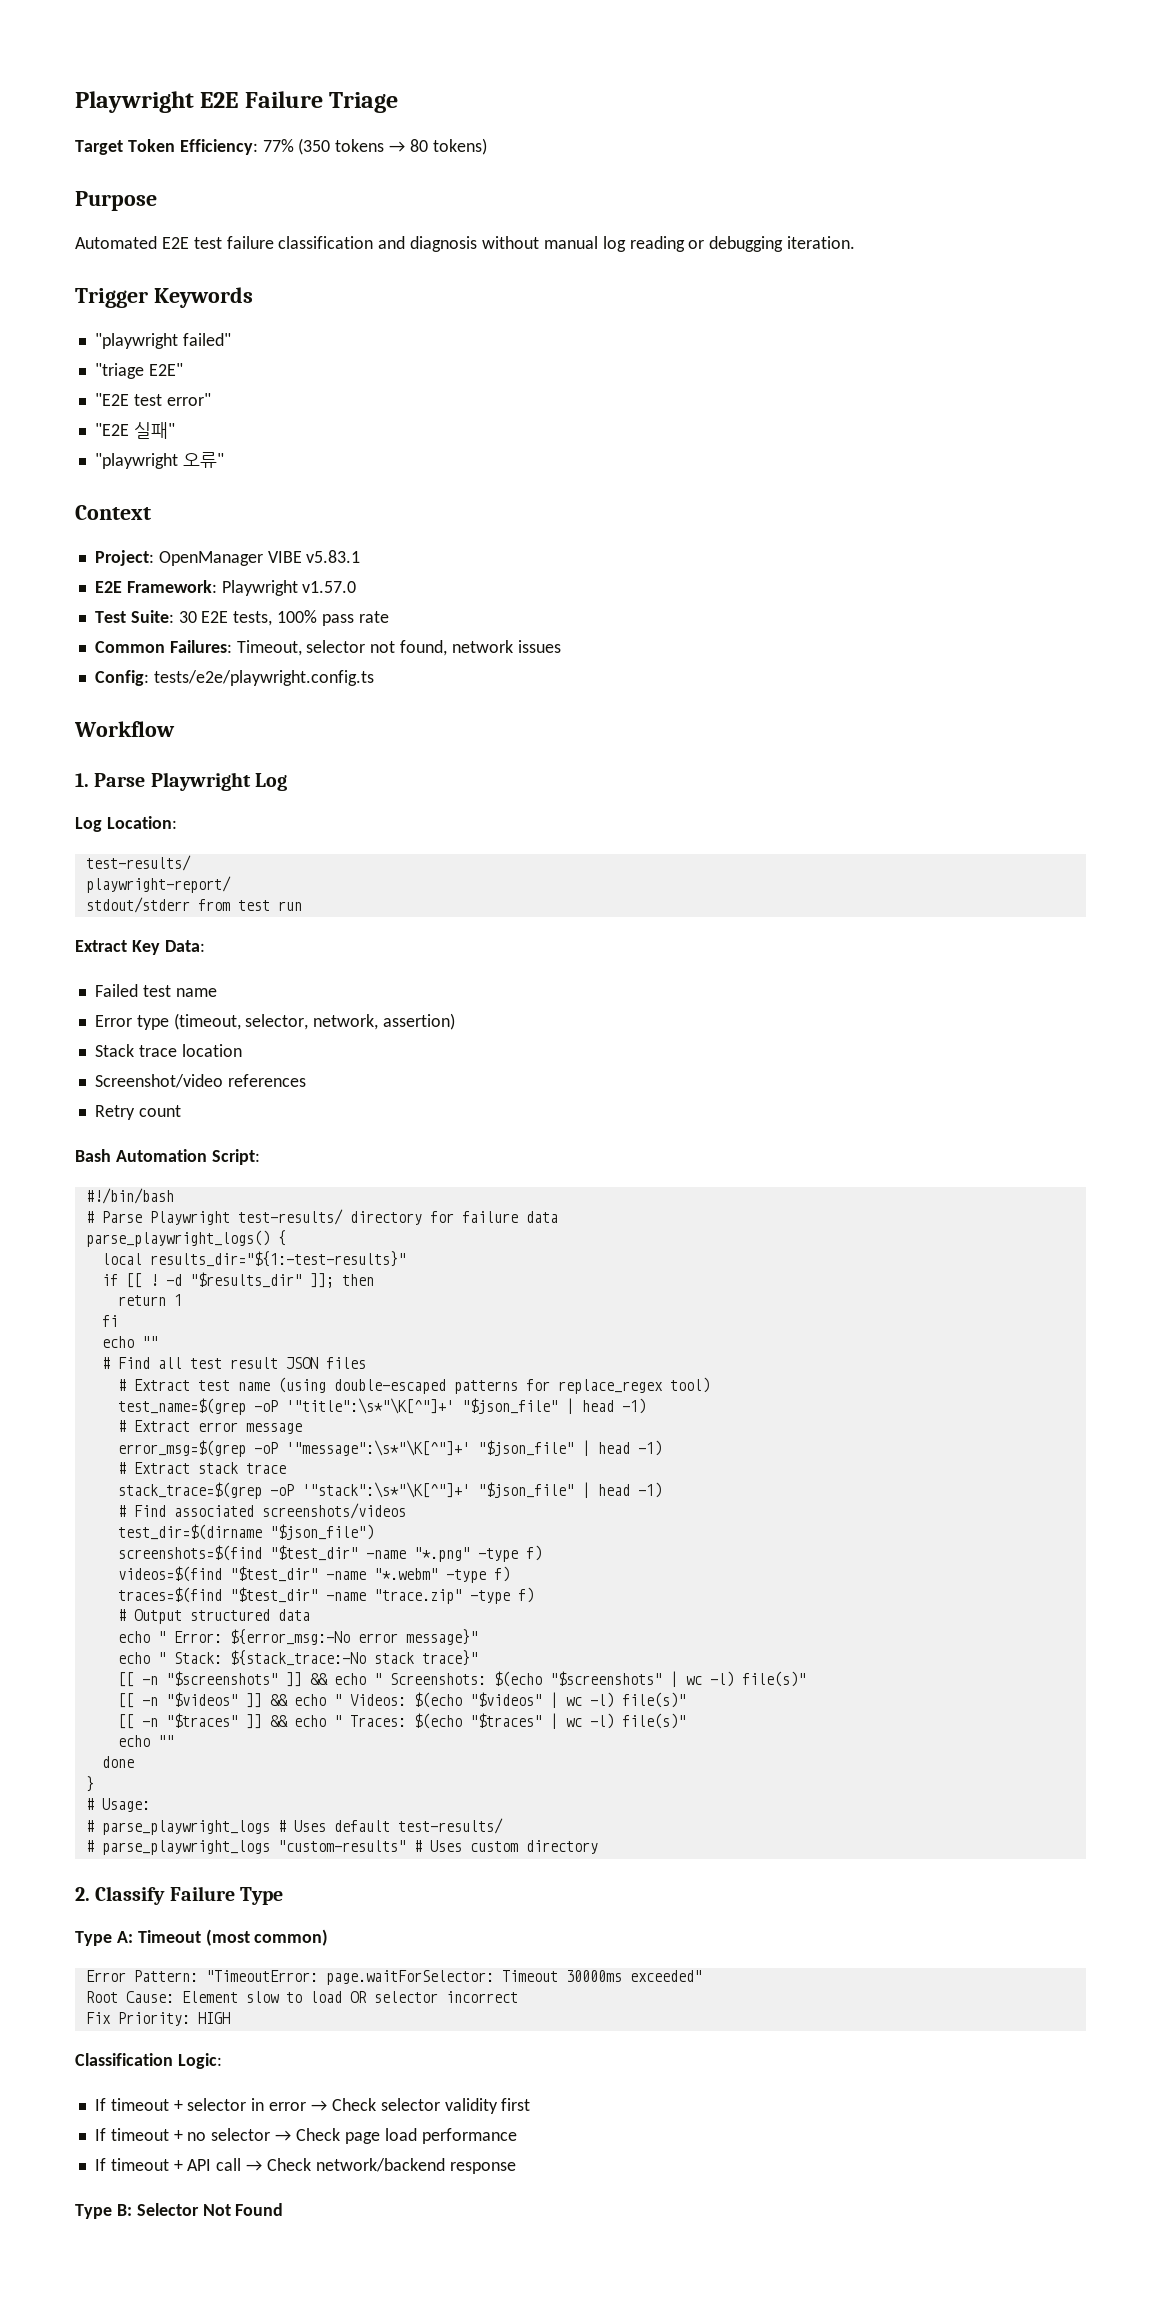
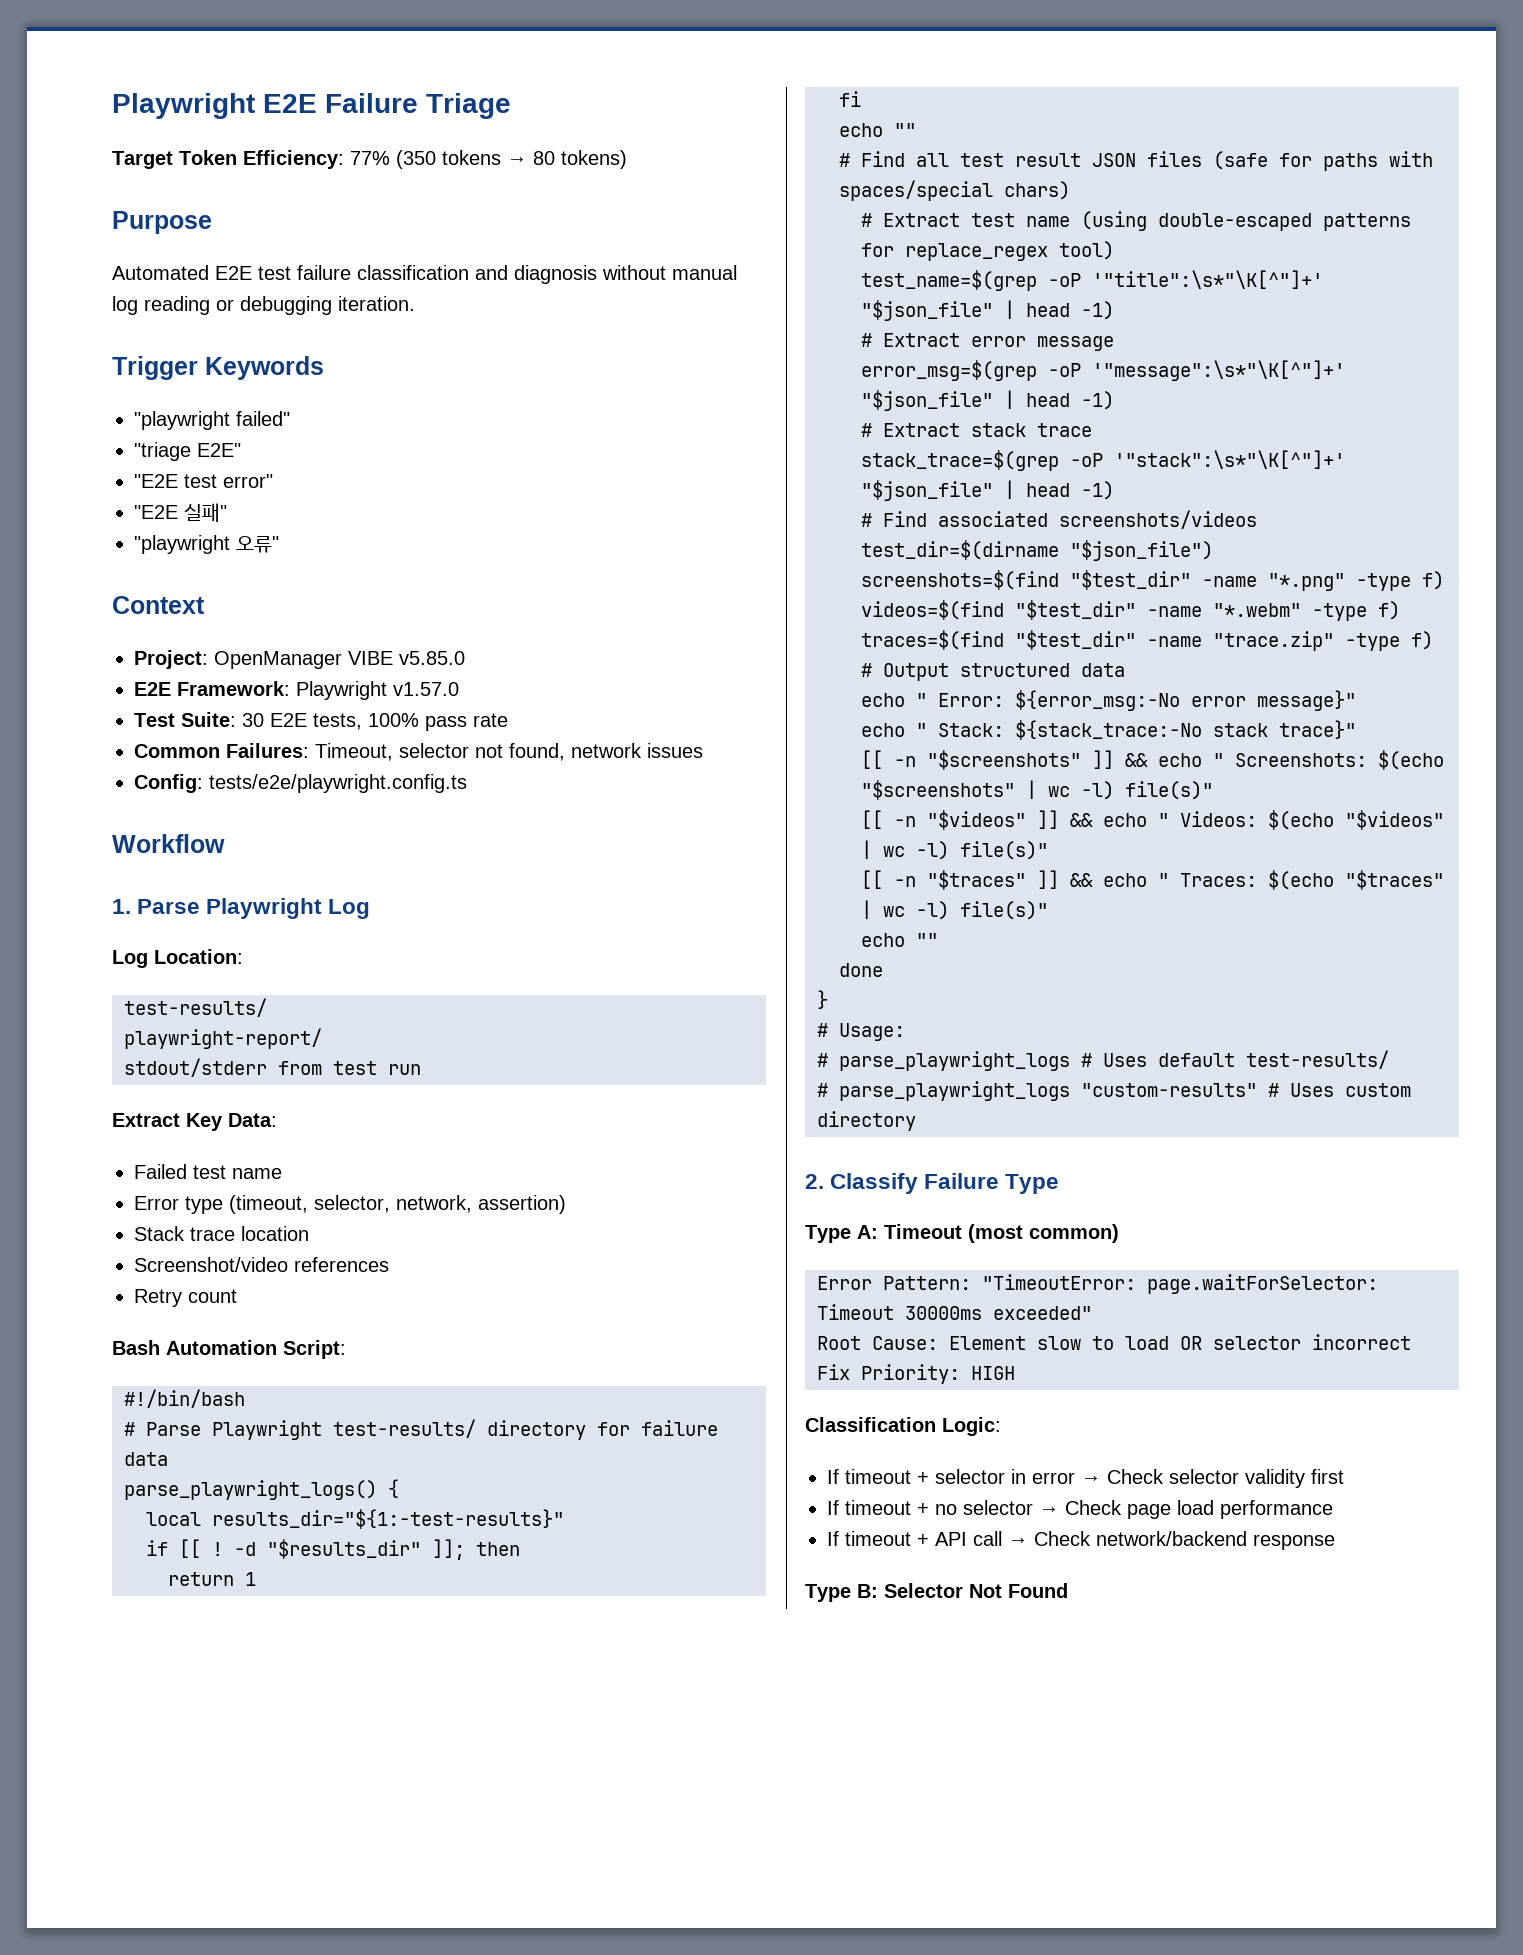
- Project: OpenManager VIBE v5.83.1
+ Project: OpenManager VIBE v5.85.0
- # Find all test result JSON files
+ # Find all test result JSON files (safe for paths with spaces/special chars)

